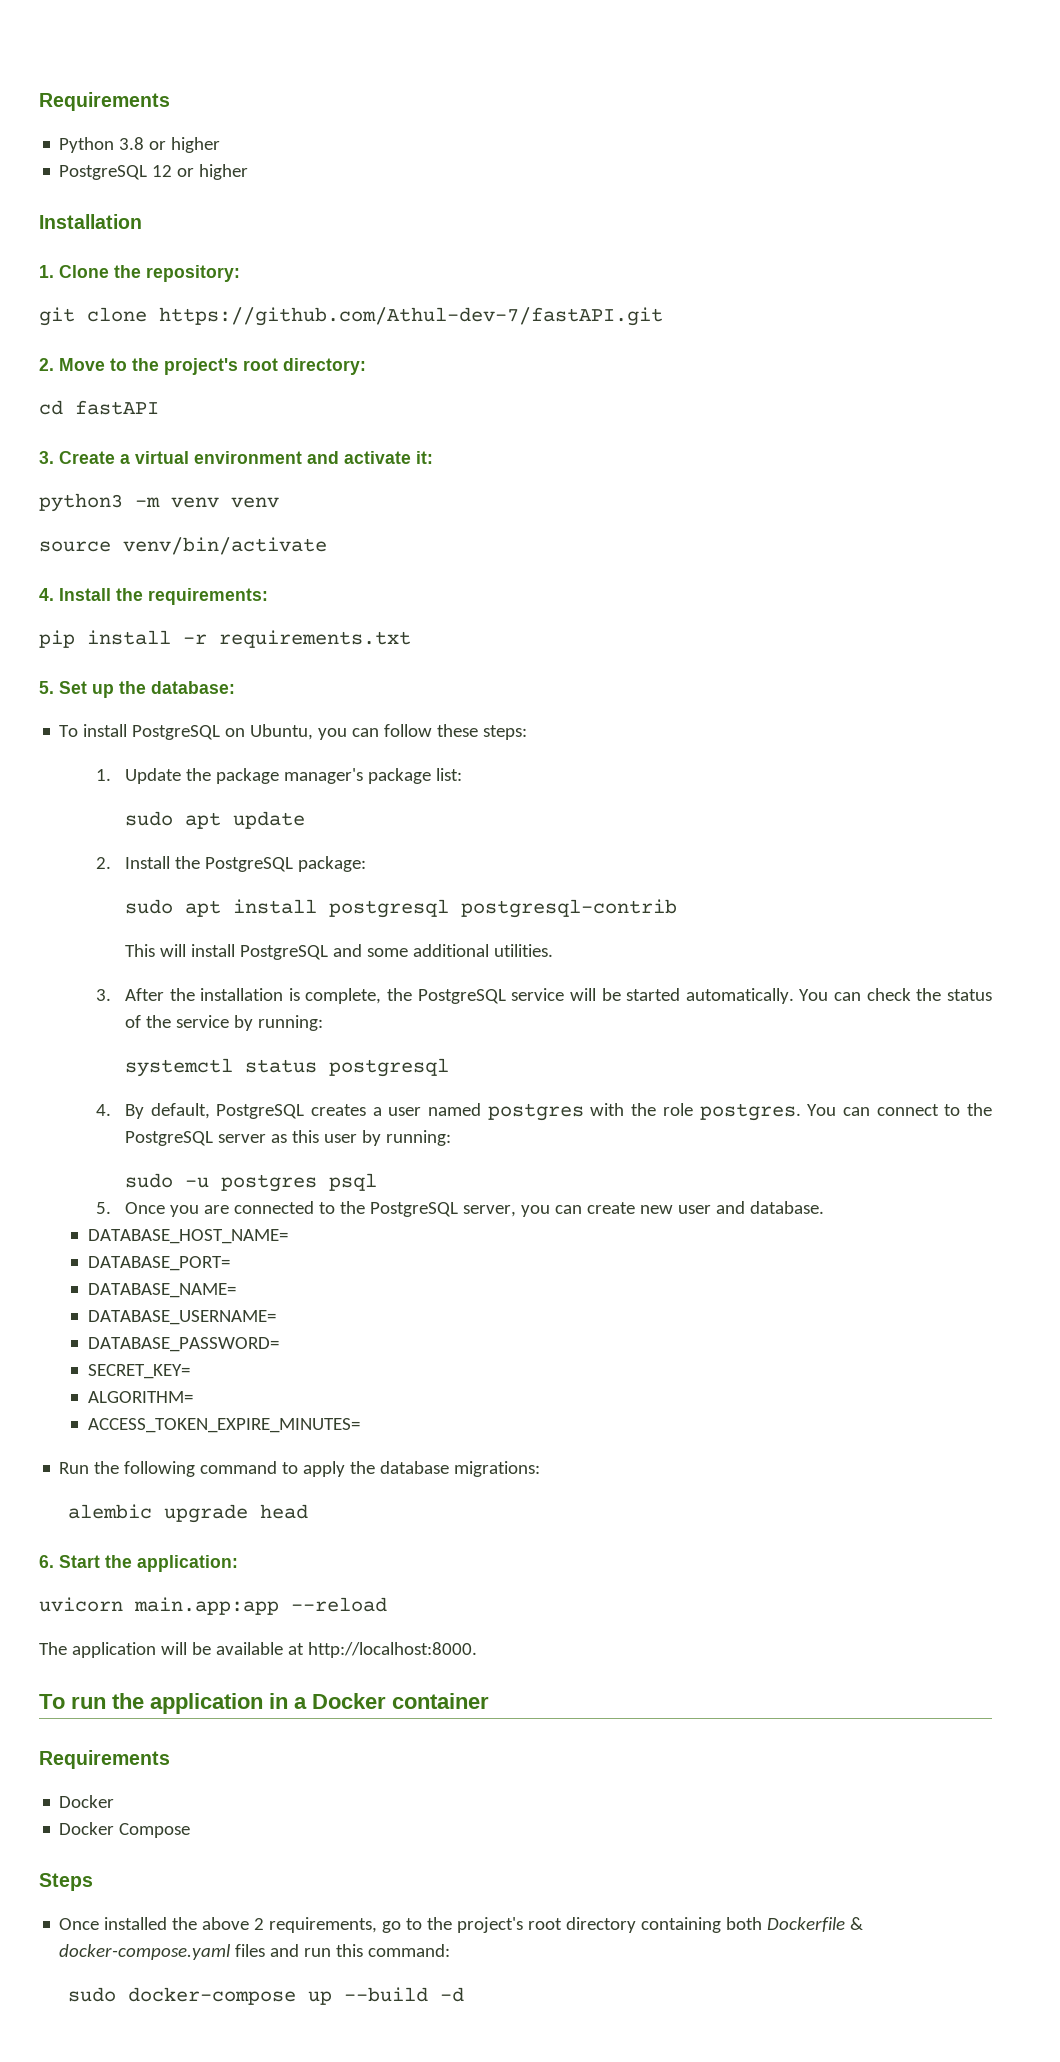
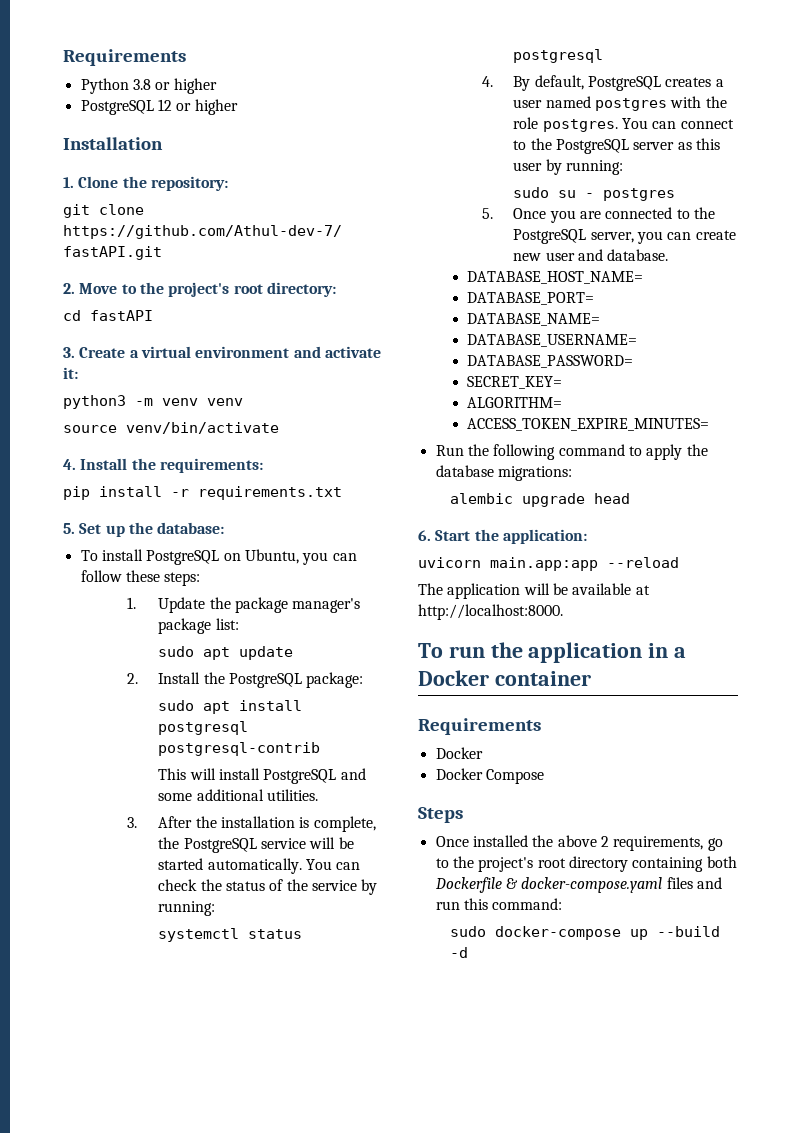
- sudo -u postgres psql
+ sudo su - postgres

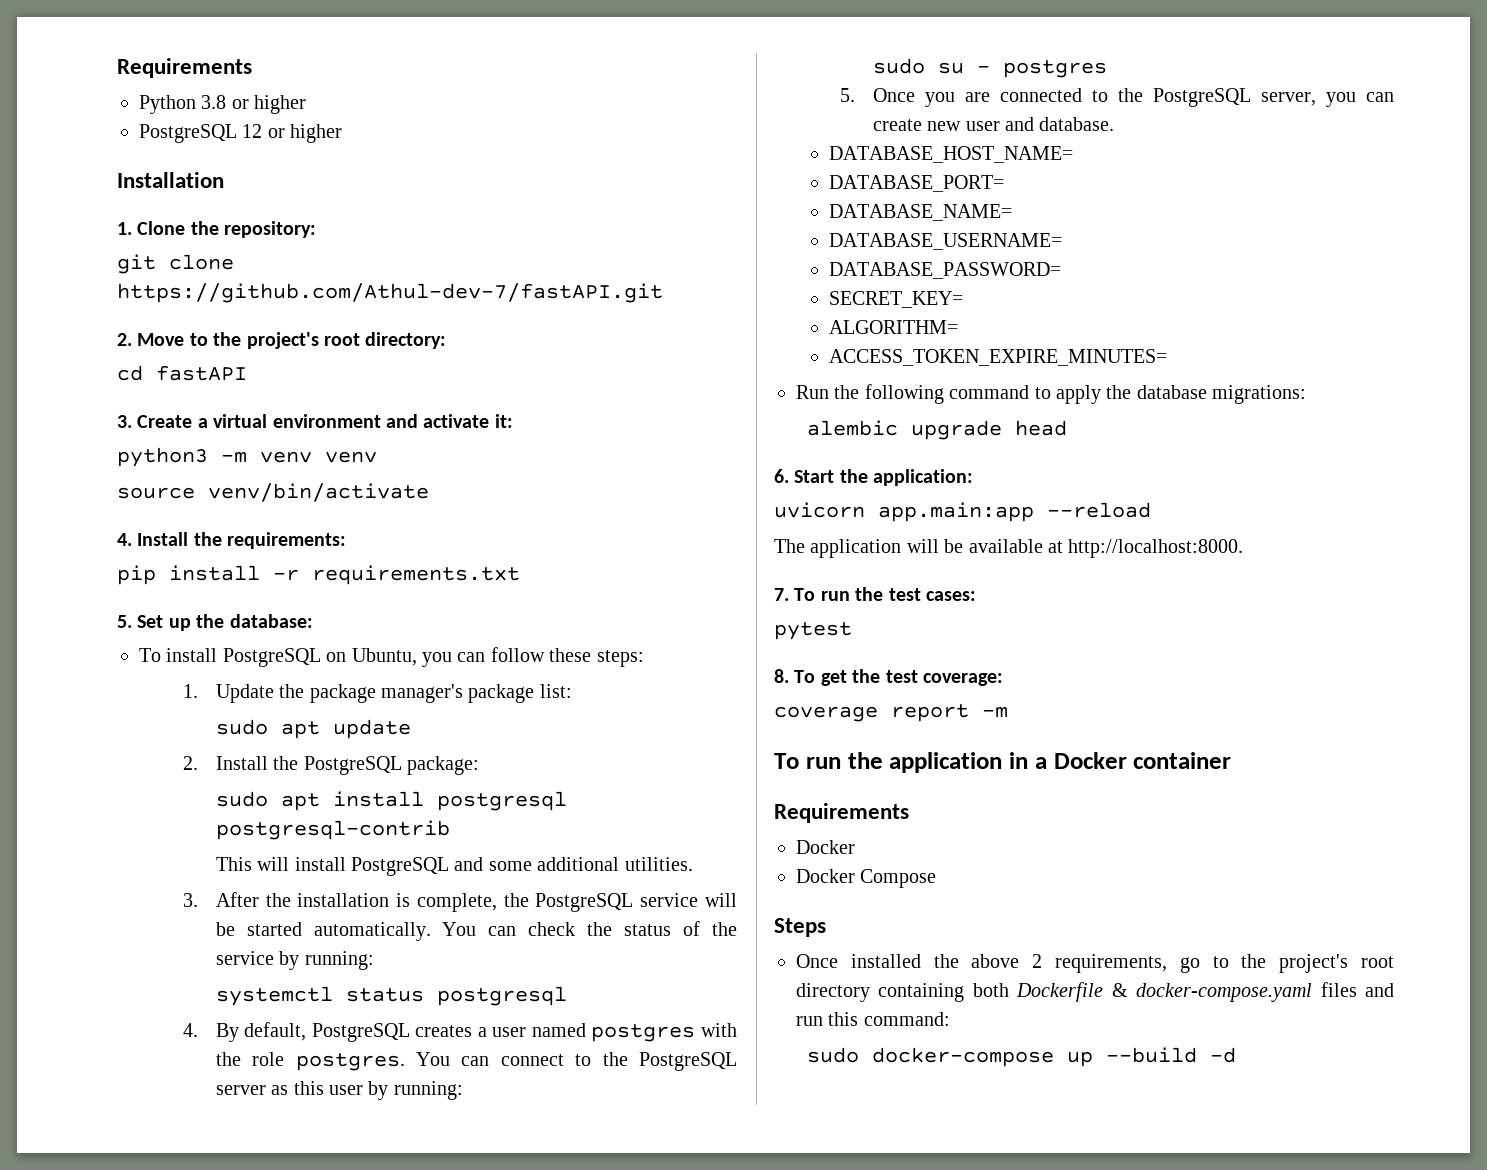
- uvicorn main.app:app --reload
+ uvicorn app.main:app --reload
+ 7. To run the test cases:
+ pytest
+ 8. To get the test coverage:
+ coverage report -m

